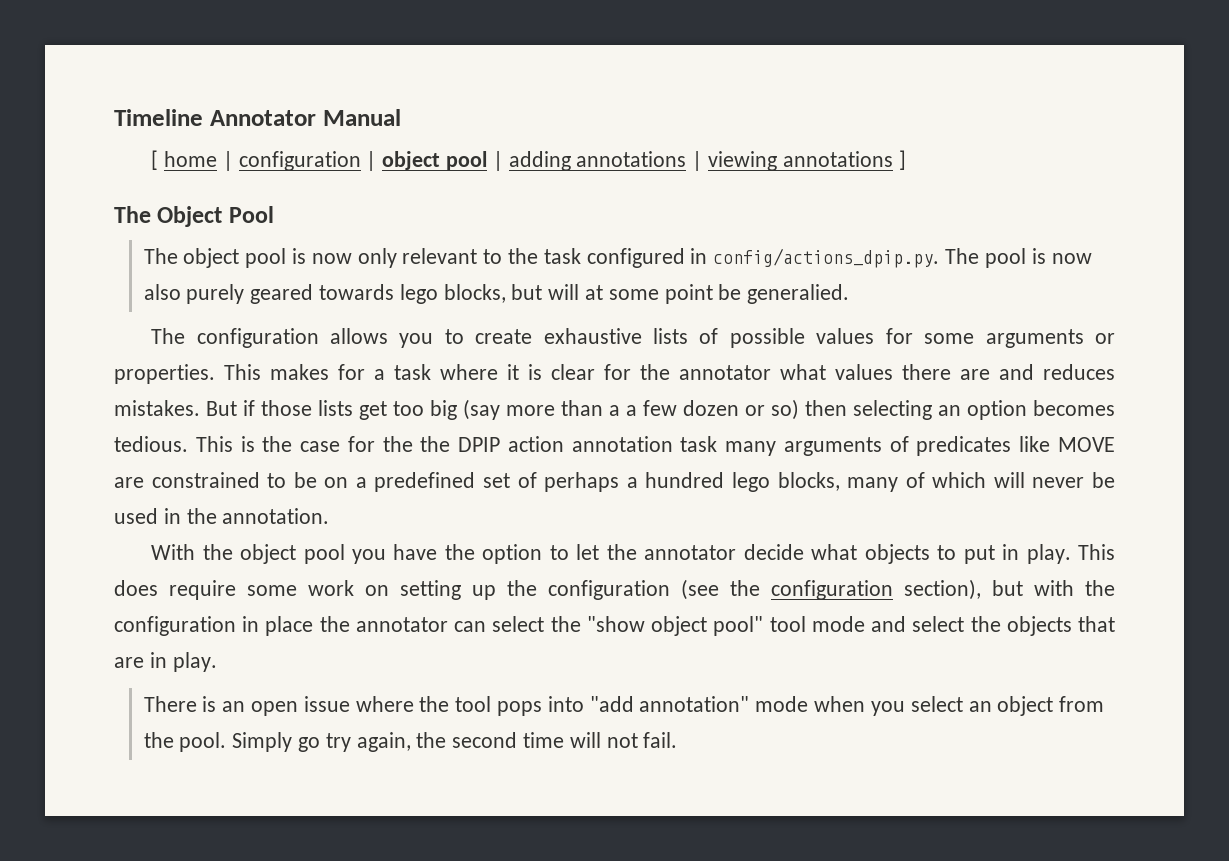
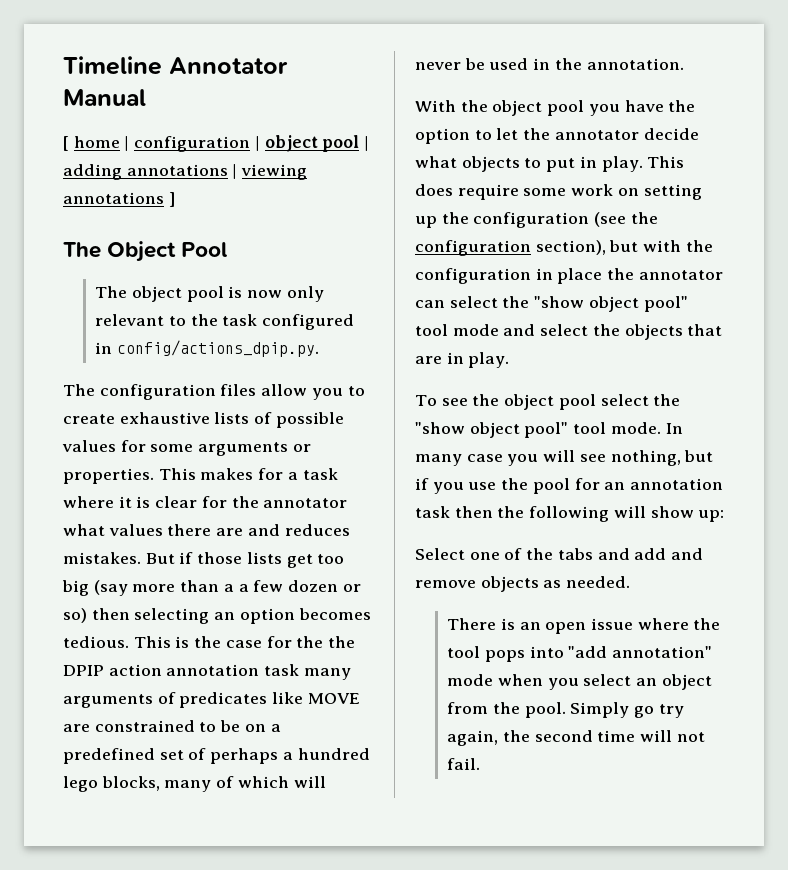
- The object pool is now only relevant to the task configured in config/actions_dpip.py. The pool is now also purely geared towards lego blocks, but will at some point be generalied.
+ The object pool is now only relevant to the task configured in config/actions_dpip.py.
- The configuration allows you to create exhaustive lists of possible values for some arguments or properties.
+ The configuration files allow you to create exhaustive lists of possible values for some arguments or properties.
+ To see the object pool select the "show object pool" tool mode. In many case you will see nothing, but if you use the pool for an annotation task then the following will show up:
+ Select one of the tabs and add and remove objects as needed.

